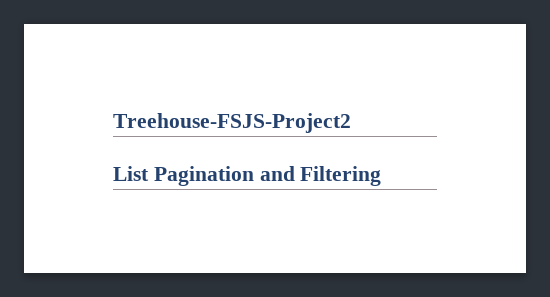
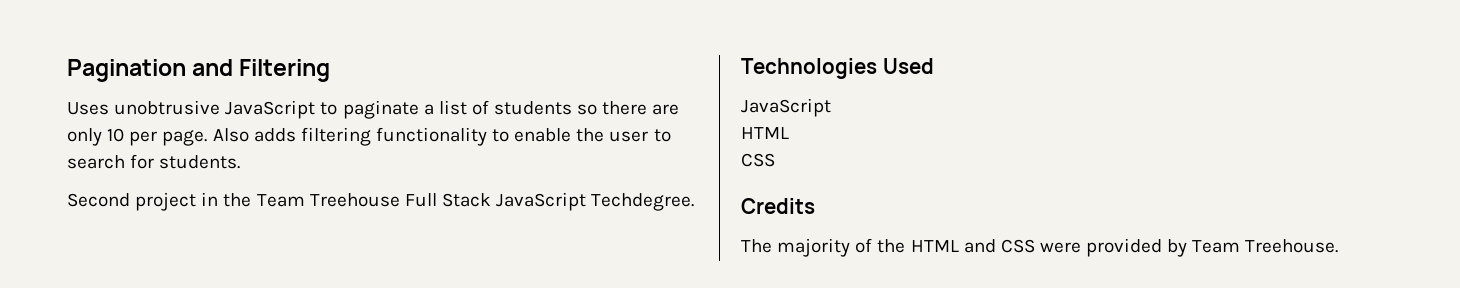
- Treehouse-FSJS-Project2
- List Pagination and Filtering
+ Pagination and Filtering
+ Uses unobtrusive JavaScript to paginate a list of students so there are only 10 per page. Also adds filtering functionality to enable the user to search for students.
+ Second project in the Team Treehouse Full Stack JavaScript Techdegree.
+ Technologies Used
+ JavaScript
+ HTML
+ CSS
+ Credits
+ The majority of the HTML and CSS were provided by Team Treehouse.

